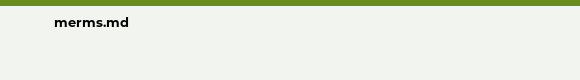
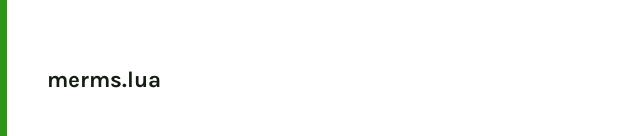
- merms.md
+ merms.lua

